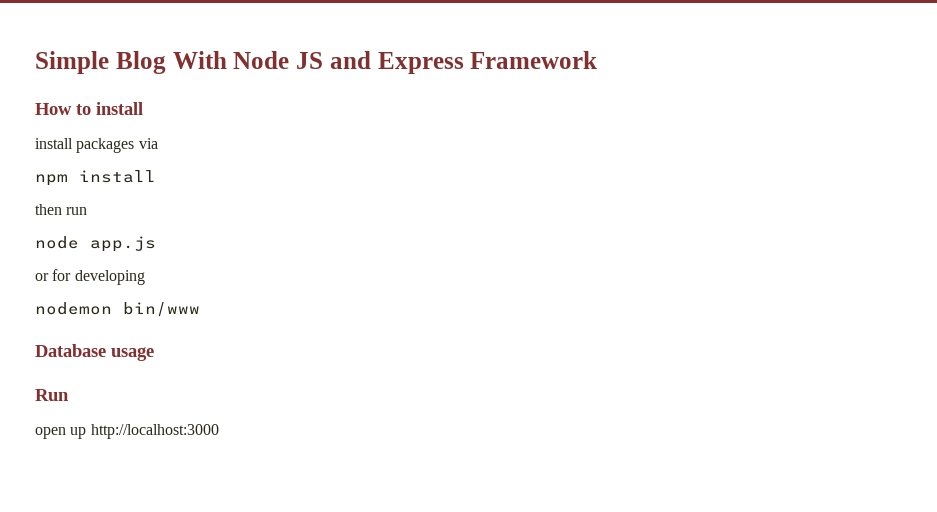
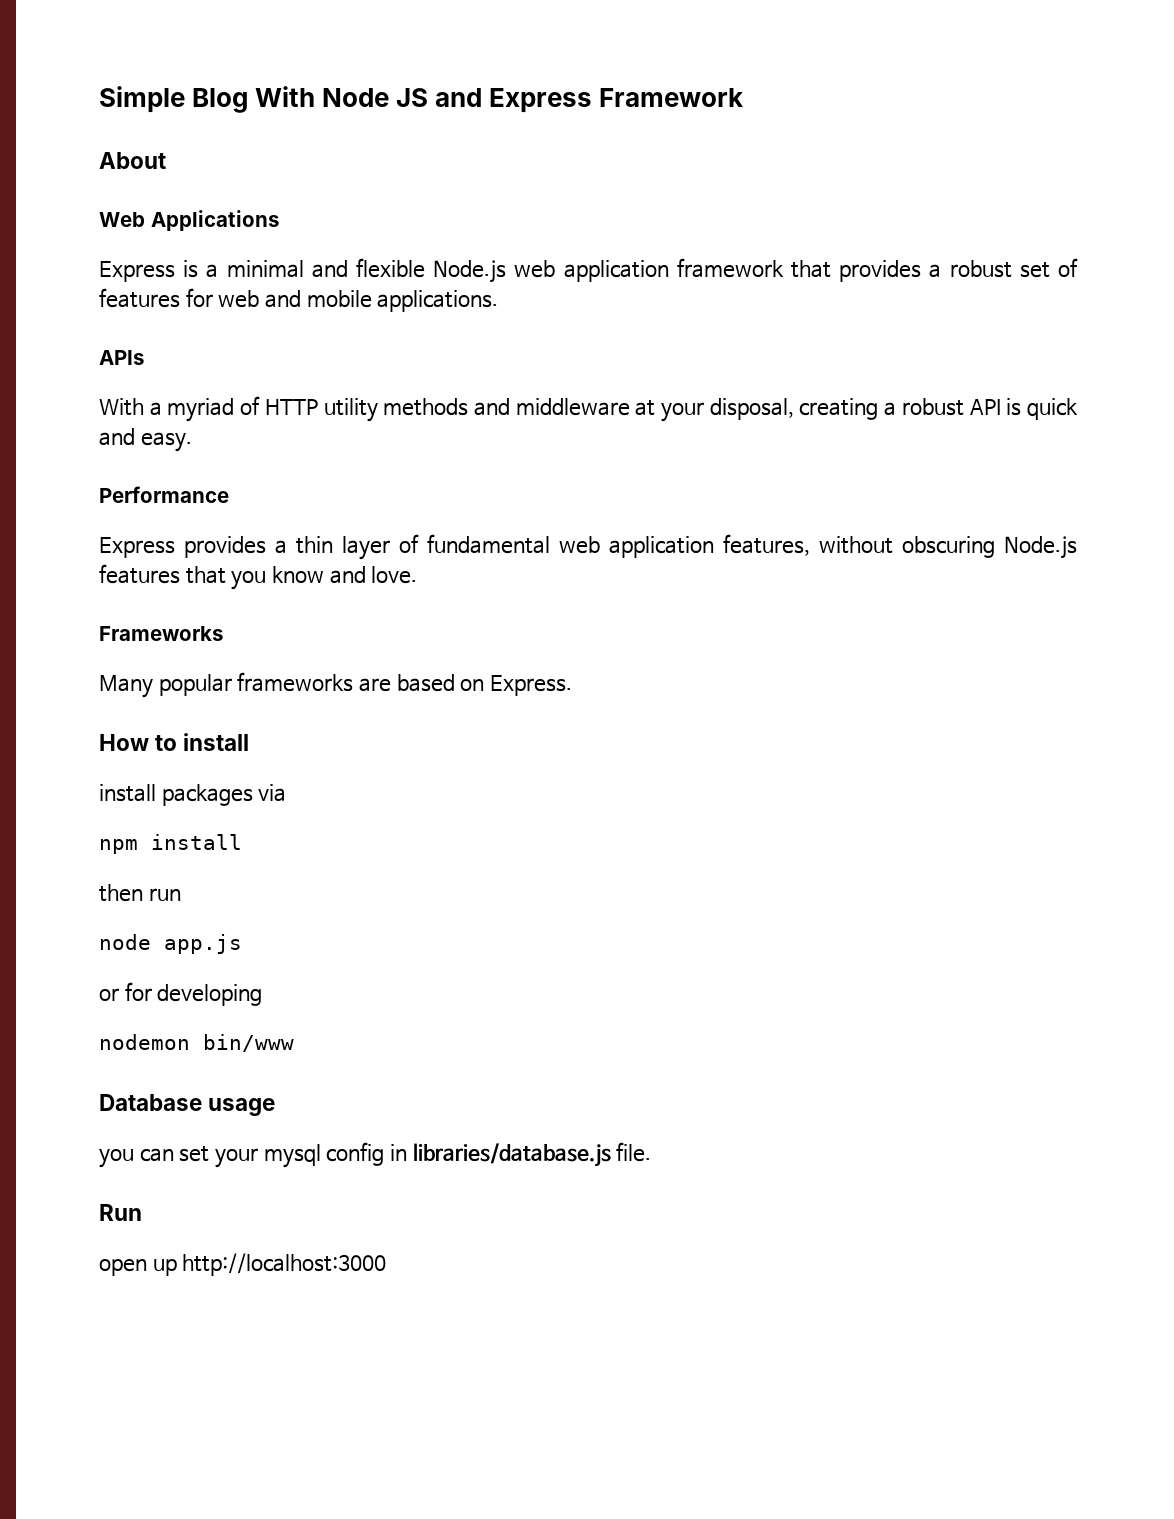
+ About
+ Web Applications
+ Express is a minimal and flexible Node.js web application framework that provides a robust set of features for web and mobile applications.
+ APIs
+ With a myriad of HTTP utility methods and middleware at your disposal, creating a robust API is quick and easy.
+ Performance
+ Express provides a thin layer of fundamental web application features, without obscuring Node.js features that you know and love.
+ Frameworks
+ Many popular frameworks are based on Express.
+ you can set your mysql config in libraries/database.js file.

